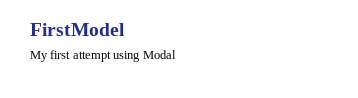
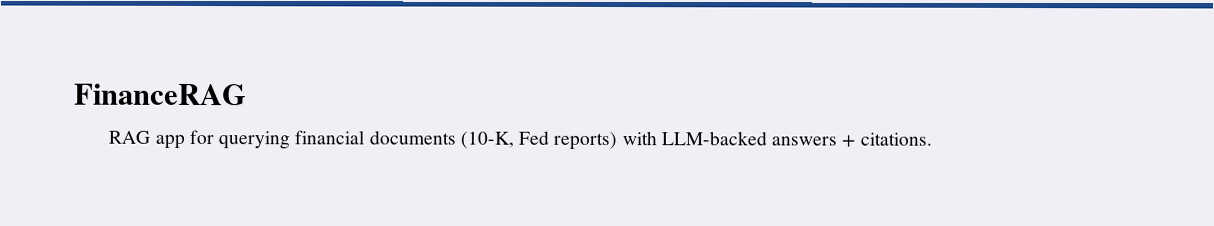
- FirstModel
- My first attempt using Modal
+ FinanceRAG
+ RAG app for querying financial documents (10-K, Fed reports) with LLM-backed answers + citations.

